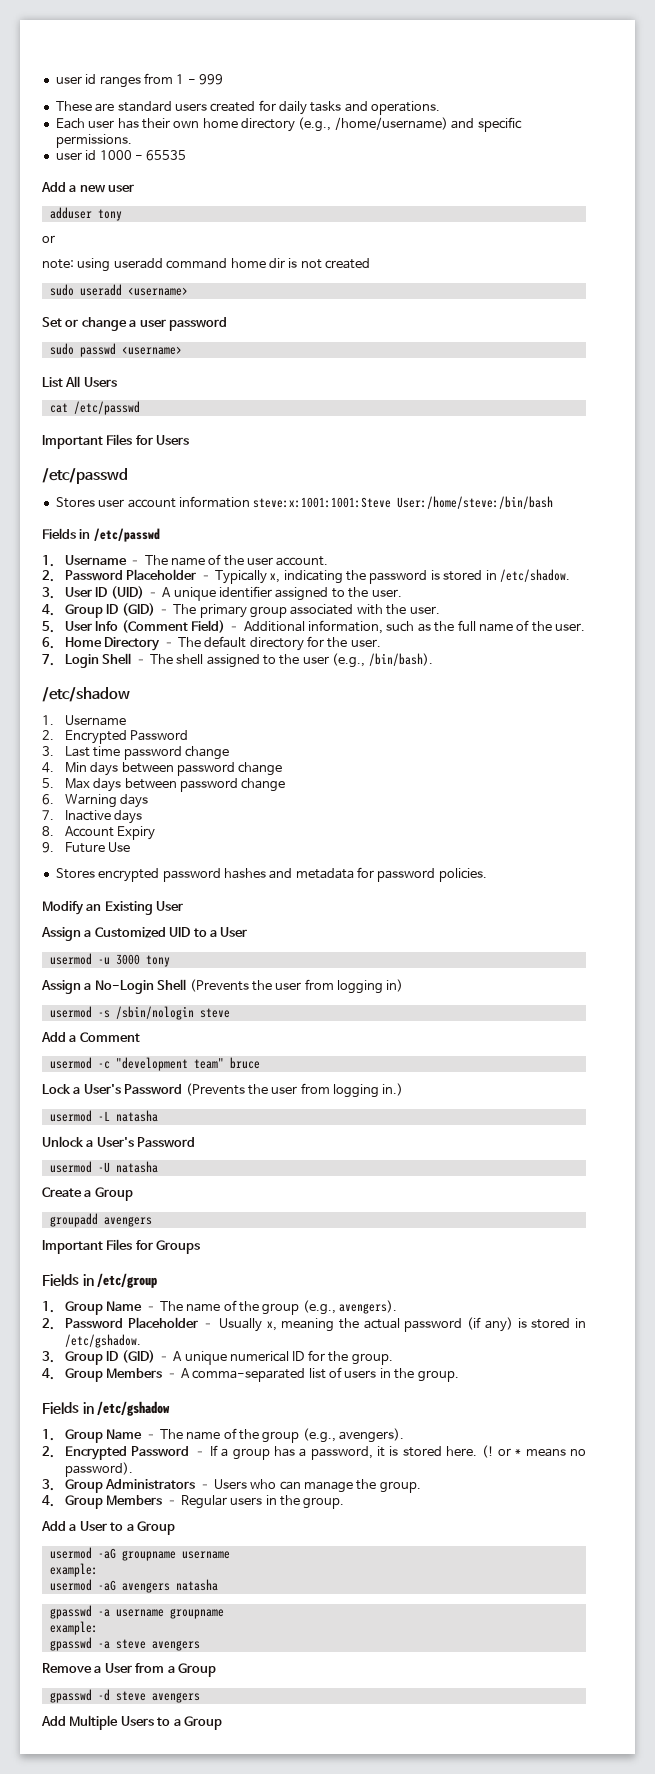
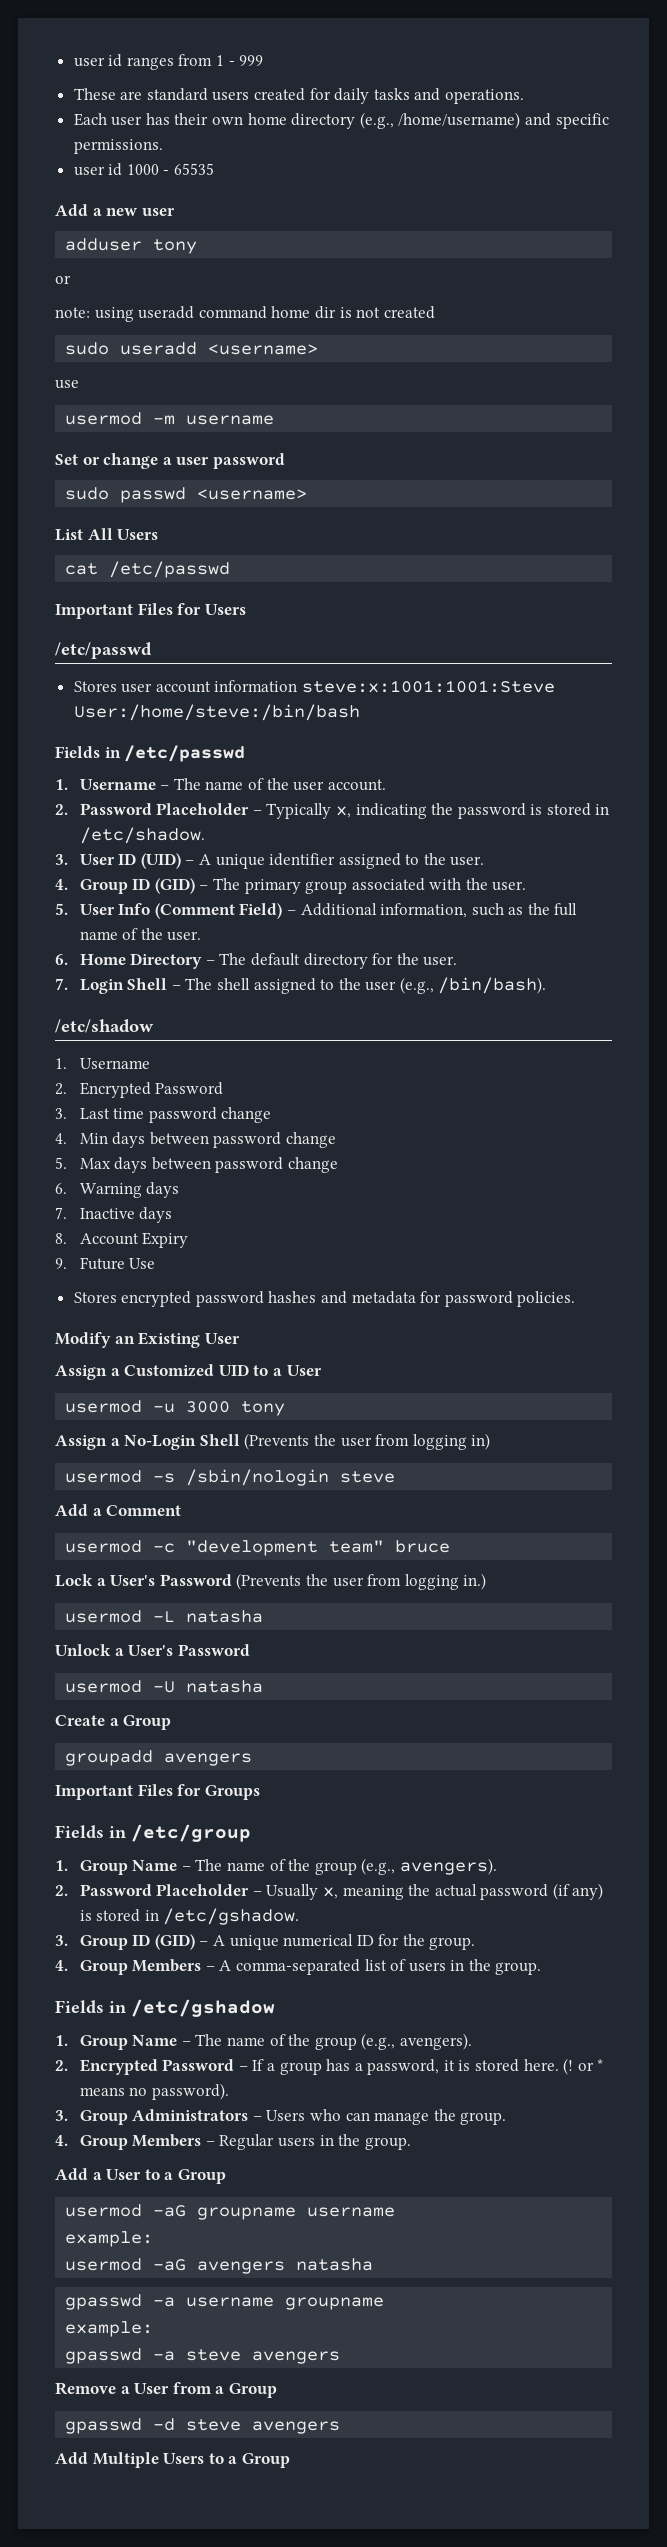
+ use
+ usermod -m username

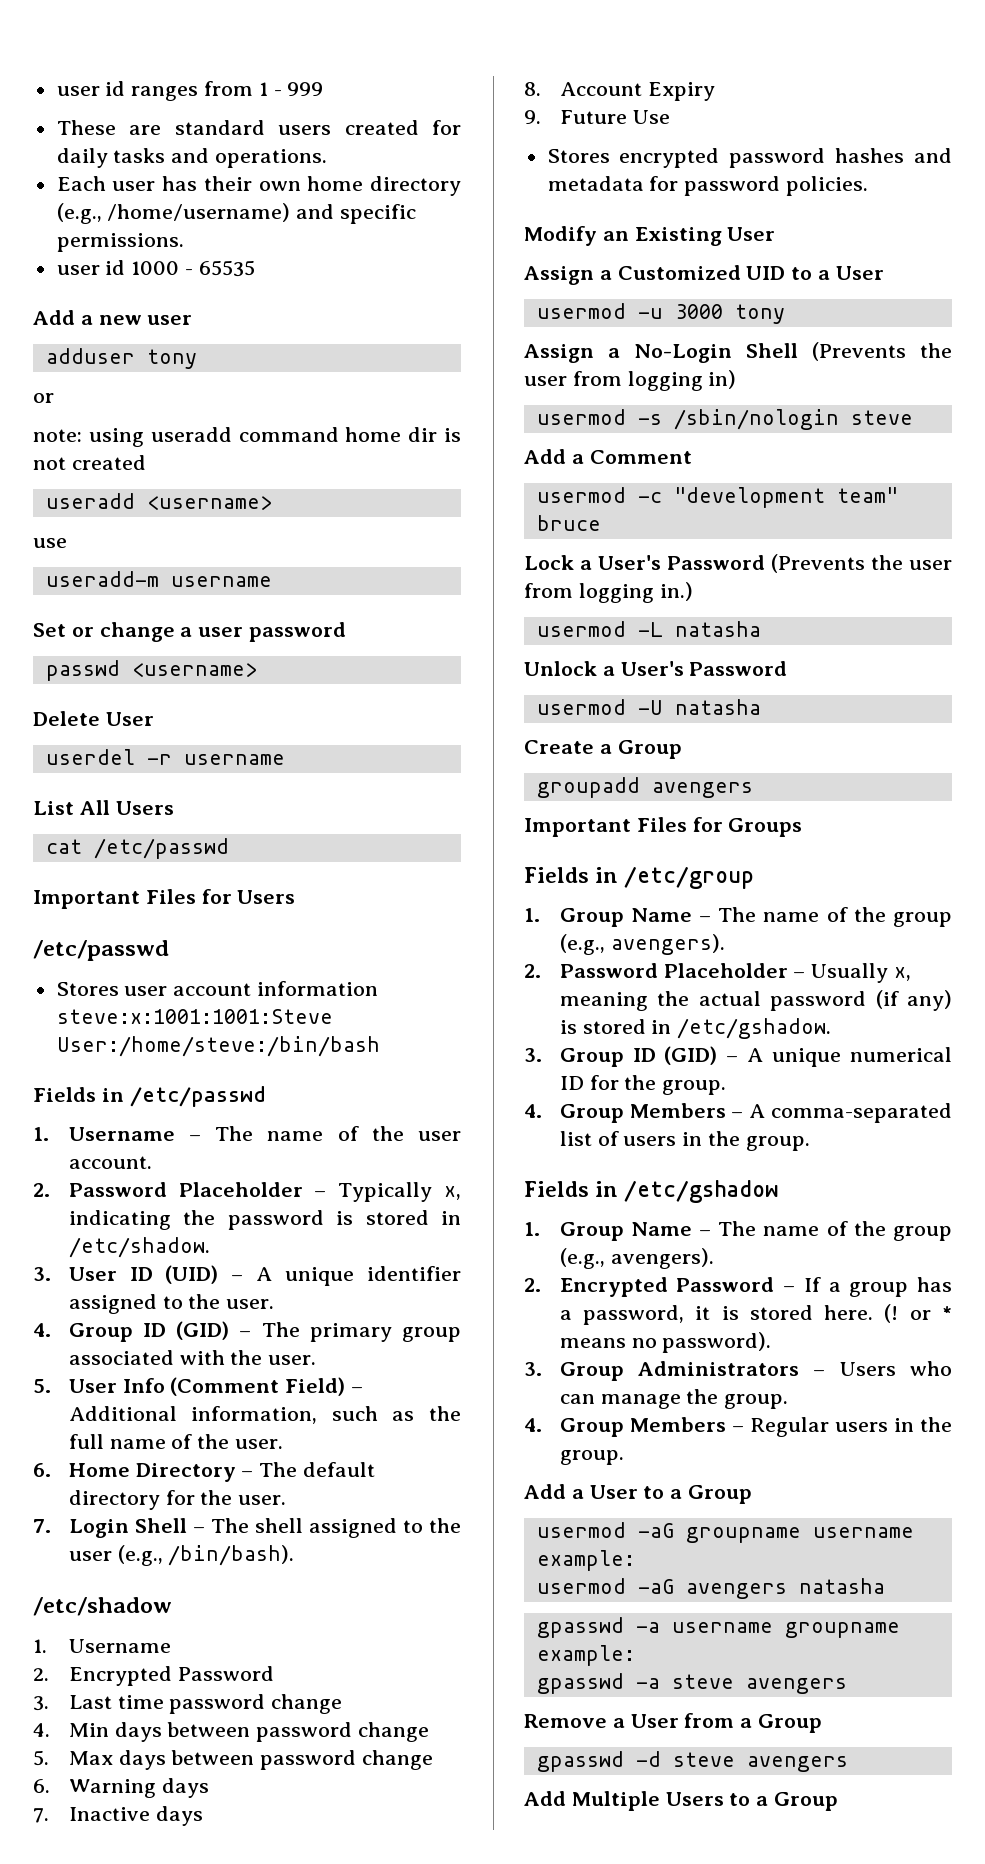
- sudo useradd <username>
+ useradd <username>
- usermod -m username
+ useradd-m username
- sudo passwd <username>
+ passwd <username>
+ Delete User
+ userdel -r username

